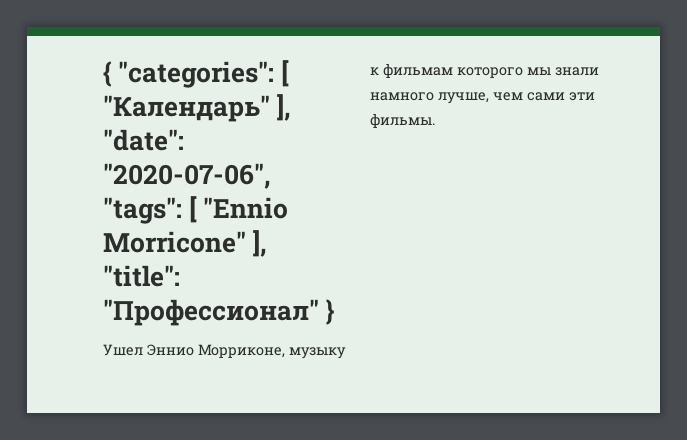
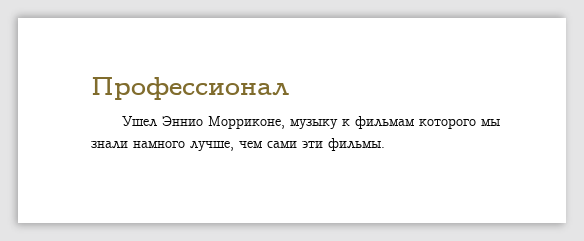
- { "categories": [ "Календарь" ], "date": "2020-07-06", "tags": [ "Ennio Morricone" ], "title": "Профессионал" }
+ Профессионал

